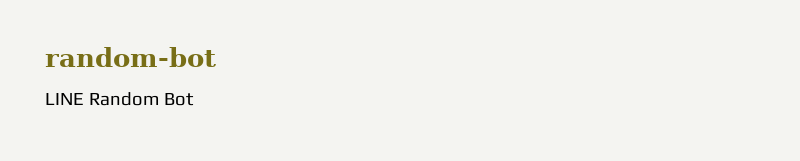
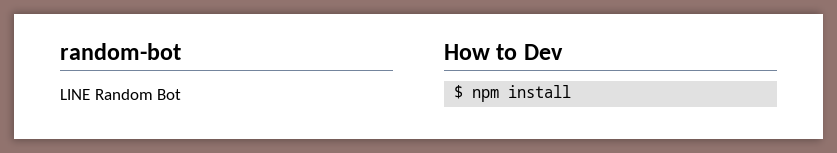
+ How to Dev
+ $ npm install

